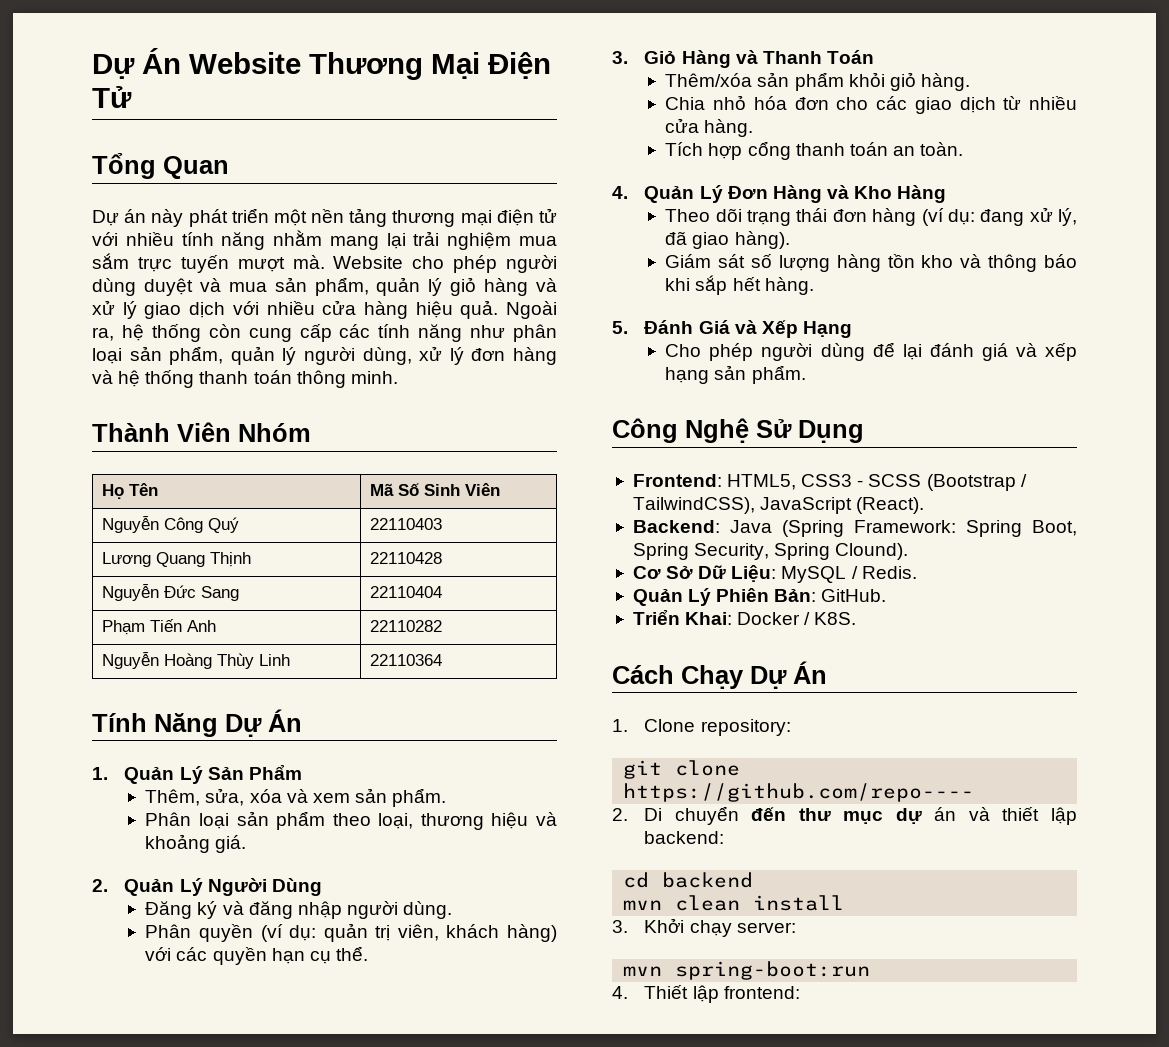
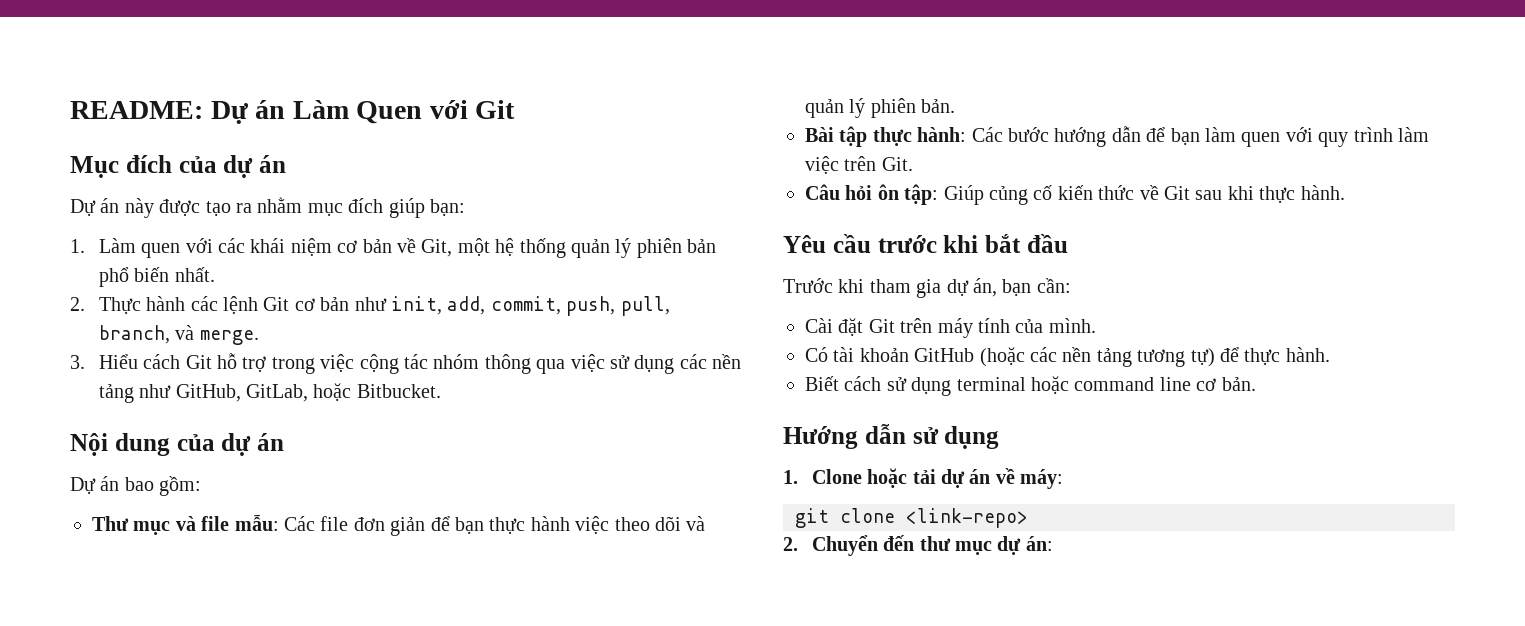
- Dự Án Website Thương Mại Điện Tử
- Tổng Quan
- Dự án này phát triển một nền tảng thương mại điện tử với nhiều tính năng nhằm mang lại trải nghiệm mua sắm trực tuyến mượt mà. Website cho phép người dùng duyệt và mua sản phẩm, quản lý giỏ hàng và xử lý giao dịch với nhiều cửa hàng hiệu quả. Ngoài ra, hệ thống còn cung cấp các tính năng như phân loại sản phẩm, quản lý người dùng, xử lý đơn hàng và hệ thống thanh toán thông minh.
- Thành Viên Nhóm
- Họ Tên | Mã Số Sinh Viên
- Nguyễn Công Quý | 22110403
- Lương Quang Thịnh | 22110428
- Nguyễn Đức Sang | 22110404
- Phạm Tiến Anh | 22110282
- Nguyễn Hoàng Thùy Linh | 22110364
- Tính Năng Dự Án
- 1. Quản Lý Sản Phẩm
- Thêm, sửa, xóa và xem sản phẩm.
- Phân loại sản phẩm theo loại, thương hiệu và khoảng giá.
- 2. Quản Lý Người Dùng
- Đăng ký và đăng nhập người dùng.
- Phân quyền (ví dụ: quản trị viên, khách hàng) với các quyền hạn cụ thể.
- 3. Giỏ Hàng và Thanh Toán
- Thêm/xóa sản phẩm khỏi giỏ hàng.
- Chia nhỏ hóa đơn cho các giao dịch từ nhiều cửa hàng.
- Tích hợp cổng thanh toán an toàn.
- 4. Quản Lý Đơn Hàng và Kho Hàng
- Theo dõi trạng thái đơn hàng (ví dụ: đang xử lý, đã giao hàng).
- Giám sát số lượng hàng tồn kho và thông báo khi sắp hết hàng.
- 5. Đánh Giá và Xếp Hạng
- Cho phép người dùng để lại đánh giá và xếp hạng sản phẩm.
- Công Nghệ Sử Dụng
- Frontend: HTML5, CSS3 - SCSS (Bootstrap / TailwindCSS), JavaScript (React).
- Backend: Java (Spring Framework: Spring Boot, Spring Security, Spring Clound).
- Cơ Sở Dữ Liệu: MySQL / Redis.
- Quản Lý Phiên Bản: GitHub.
- Triển Khai: Docker / K8S.
- Cách Chạy Dự Án
- 1. Clone repository:
+ README: Dự án Làm Quen với Git
+ Mục đích của dự án
+ Dự án này được tạo ra nhằm mục đích giúp bạn:
+ 1. Làm quen với các khái niệm cơ bản về Git, một hệ thống quản lý phiên bản phổ biến nhất.
+ 2. Thực hành các lệnh Git cơ bản như init, add, commit, push, pull, branch, và merge.
+ 3. Hiểu cách Git hỗ trợ trong việc cộng tác nhóm thông qua việc sử dụng các nền tảng như GitHub, GitLab, hoặc Bitbucket.
+ Nội dung của dự án
+ Dự án bao gồm:
+ Thư mục và file mẫu: Các file đơn giản để bạn thực hành việc theo dõi và quản lý phiên bản.
+ Bài tập thực hành: Các bước hướng dẫn để bạn làm quen với quy trình làm việc trên Git.
+ Câu hỏi ôn tập: Giúp củng cố kiến thức về Git sau khi thực hành.
+ Yêu cầu trước khi bắt đầu
+ Trước khi tham gia dự án, bạn cần:
+ Cài đặt Git trên máy tính của mình.
+ Có tài khoản GitHub (hoặc các nền tảng tương tự) để thực hành.
+ Biết cách sử dụng terminal hoặc command line cơ bản.
+ Hướng dẫn sử dụng
+ 1. Clone hoặc tải dự án về máy:
- git clone https://github.com/repo----
- 2. Di chuyển đến thư mục dự án và thiết lập backend:
- cd backend
- mvn clean install
- 3. Khởi chạy server:
- mvn spring-boot:run
- 4. Thiết lập frontend:
+ git clone <link-repo>
+ 2. Chuyển đến thư mục dự án:

